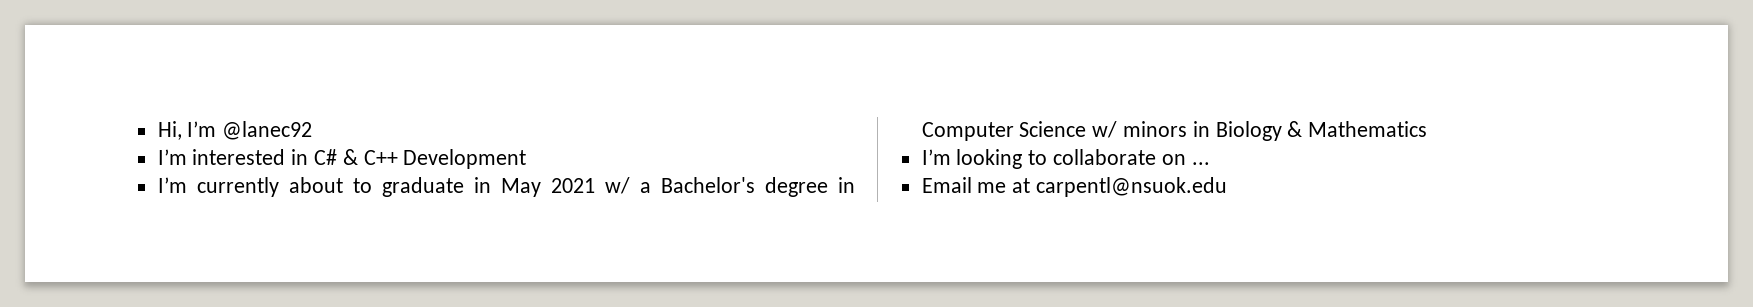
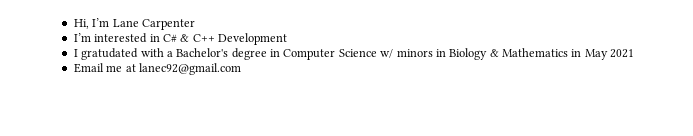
- Hi, I’m @lanec92
+ Hi, I’m Lane Carpenter
- I’m currently about to graduate in May 2021 w/ a Bachelor's degree in Computer Science w/ minors in Biology & Mathematics
- I’m looking to collaborate on ...
+ I gratudated with a Bachelor's degree in Computer Science w/ minors in Biology & Mathematics in May 2021
- Email me at carpentl@nsuok.edu
+ Email me at lanec92@gmail.com

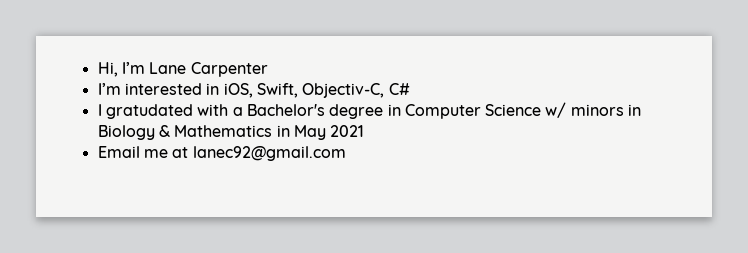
- I’m interested in C# & C++ Development
+ I’m interested in iOS, Swift, Objectiv-C, C#

